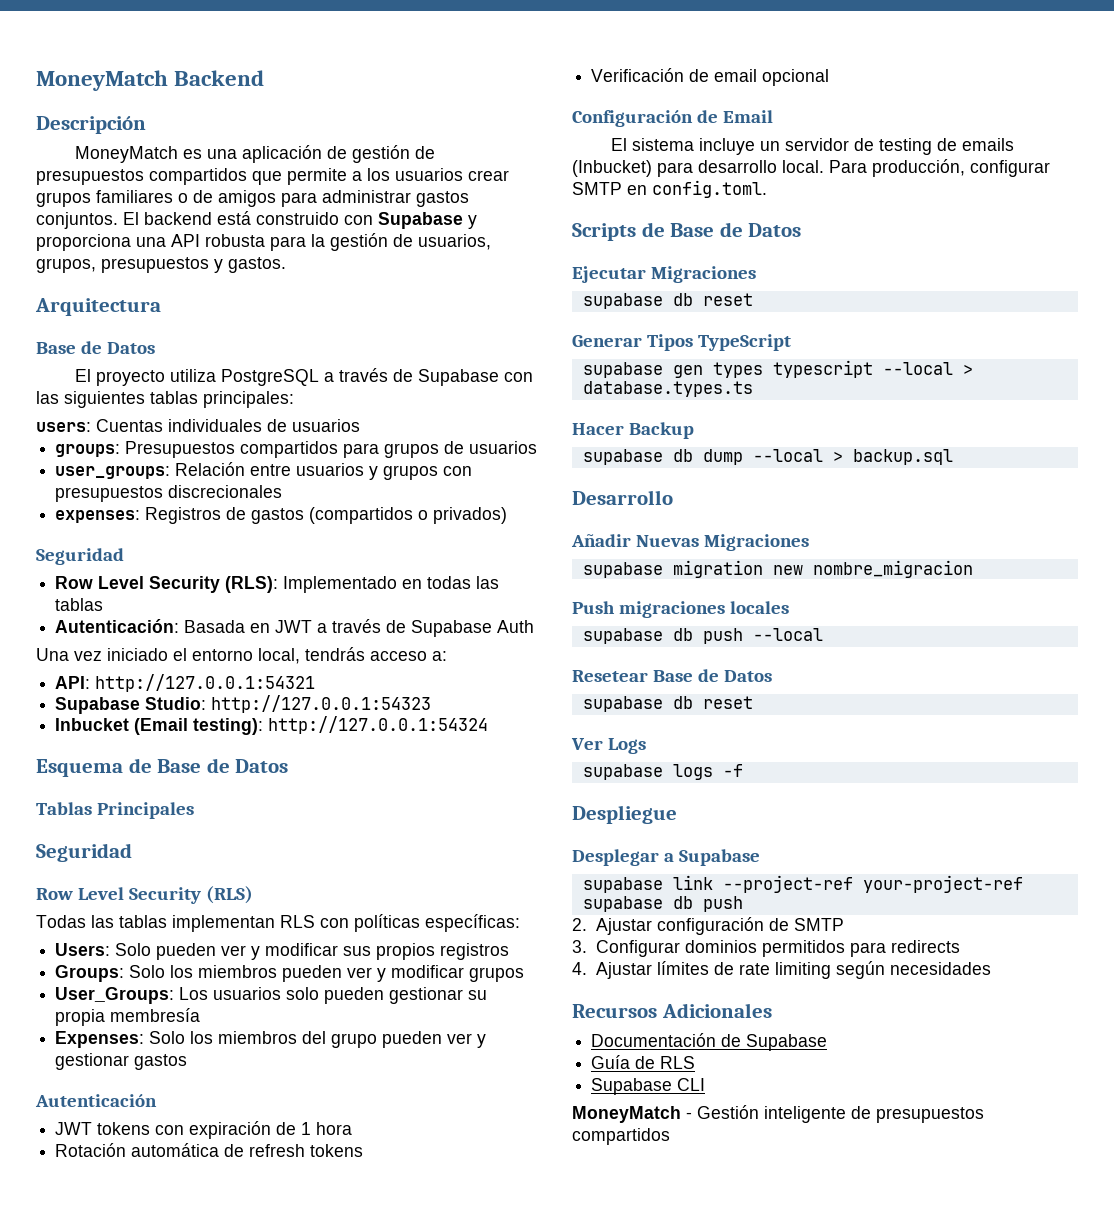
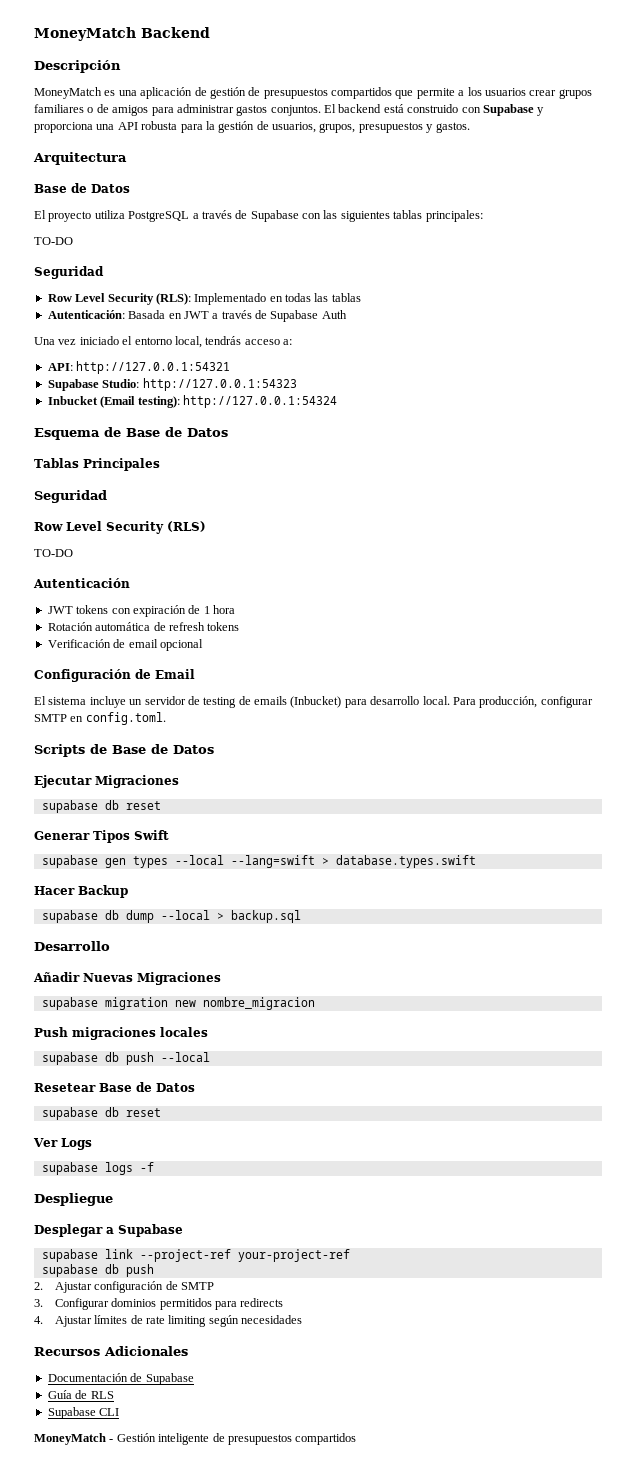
  El proyecto utiliza PostgreSQL a través de Supabase con las siguientes tablas principales:
- users: Cuentas individuales de usuarios
- groups: Presupuestos compartidos para grupos de usuarios
- user_groups: Relación entre usuarios y grupos con presupuestos discrecionales
- expenses: Registros de gastos (compartidos o privados)
+ TO-DO
  Row Level Security (RLS)
- Todas las tablas implementan RLS con políticas específicas:
- Users: Solo pueden ver y modificar sus propios registros
- Groups: Solo los miembros pueden ver y modificar grupos
- User_Groups: Los usuarios solo pueden gestionar su propia membresía
- Expenses: Solo los miembros del grupo pueden ver y gestionar gastos
+ TO-DO
- Generar Tipos TypeScript
+ Generar Tipos Swift
- supabase gen types typescript --local > database.types.ts
+ supabase gen types --local --lang=swift > database.types.swift

